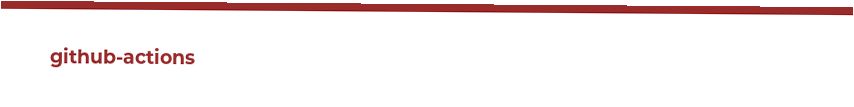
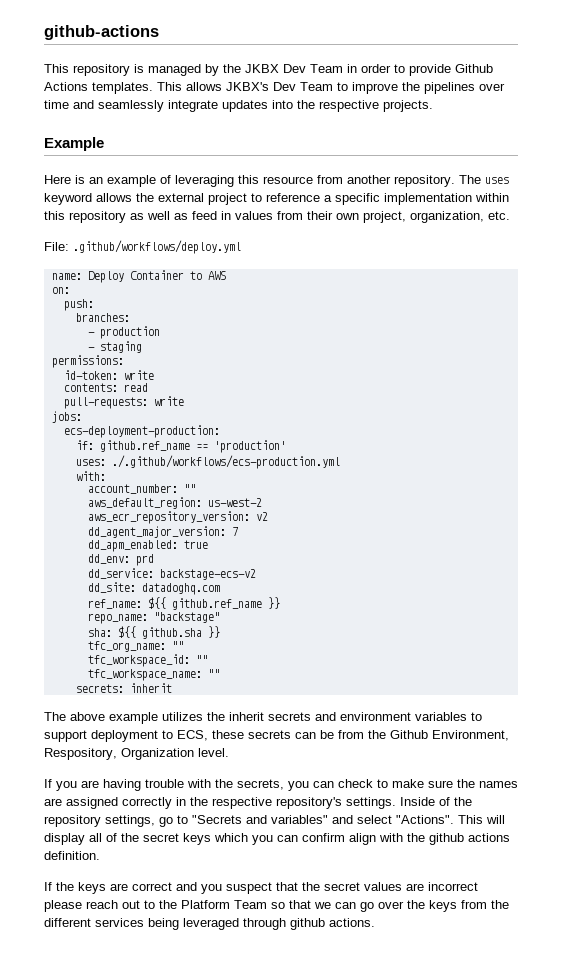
+ This repository is managed by the JKBX Dev Team in order to provide Github Actions templates. This allows JKBX's Dev Team to improve the pipelines over time and seamlessly integrate updates into the respective projects.
+ Example
+ Here is an example of leveraging this resource from another repository. The uses keyword allows the external project to reference a specific implementation within this repository as well as feed in values from their own project, organization, etc.
+ File: .github/workflows/deploy.yml
+ name: Deploy Container to AWS
+ on:
+ push:
+ branches:
+ - production
+ - staging
+ permissions:
+ id-token: write
+ contents: read
+ pull-requests: write
+ jobs:
+ ecs-deployment-production:
+ if: github.ref_name == 'production'
+ uses: ./.github/workflows/ecs-production.yml
+ with:
+ account_number: ""
+ aws_default_region: us-west-2
+ aws_ecr_repository_version: v2
+ dd_agent_major_version: 7
+ dd_apm_enabled: true
+ dd_env: prd
+ dd_service: backstage-ecs-v2
+ dd_site: datadoghq.com
+ ref_name: ${{ github.ref_name }}
+ repo_name: "backstage"
+ sha: ${{ github.sha }}
+ tfc_org_name: ""
+ tfc_workspace_id: ""
+ tfc_workspace_name: ""
+ secrets: inherit
+ The above example utilizes the inherit secrets and environment variables to support deployment to ECS, these secrets can be from the Github Environment, Respository, Organization level.
+ If you are having trouble with the secrets, you can check to make sure the names are assigned correctly in the respective repository's settings. Inside of the repository settings, go to "Secrets and variables" and select "Actions". This will display all of the secret keys which you can confirm align with the github actions definition.
+ If the keys are correct and you suspect that the secret values are incorrect please reach out to the Platform Team so that we can go over the keys from the different services being leveraged through github actions.

